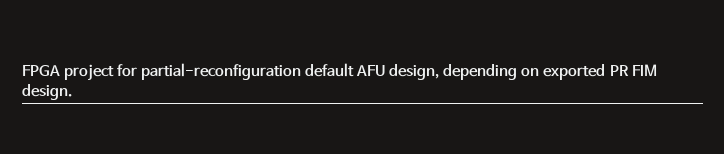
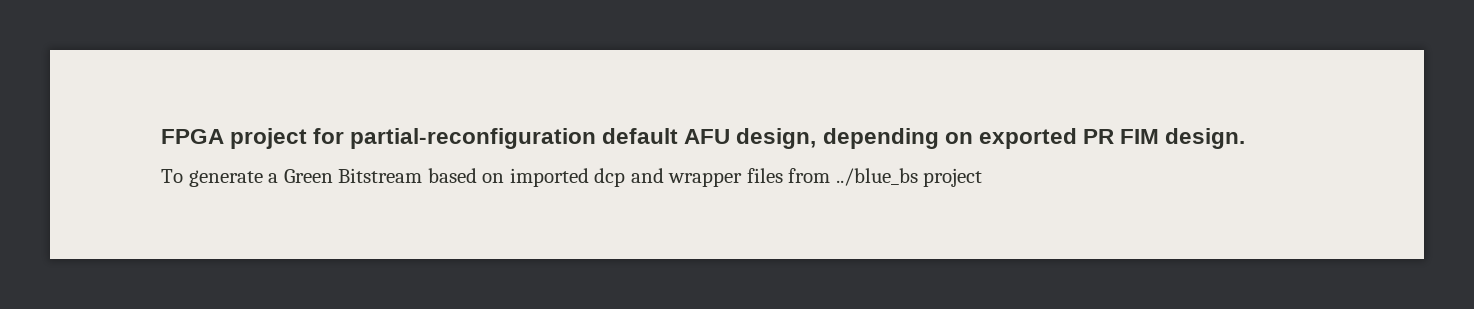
+ To generate a Green Bitstream based on imported dcp and wrapper files from ../blue_bs project

